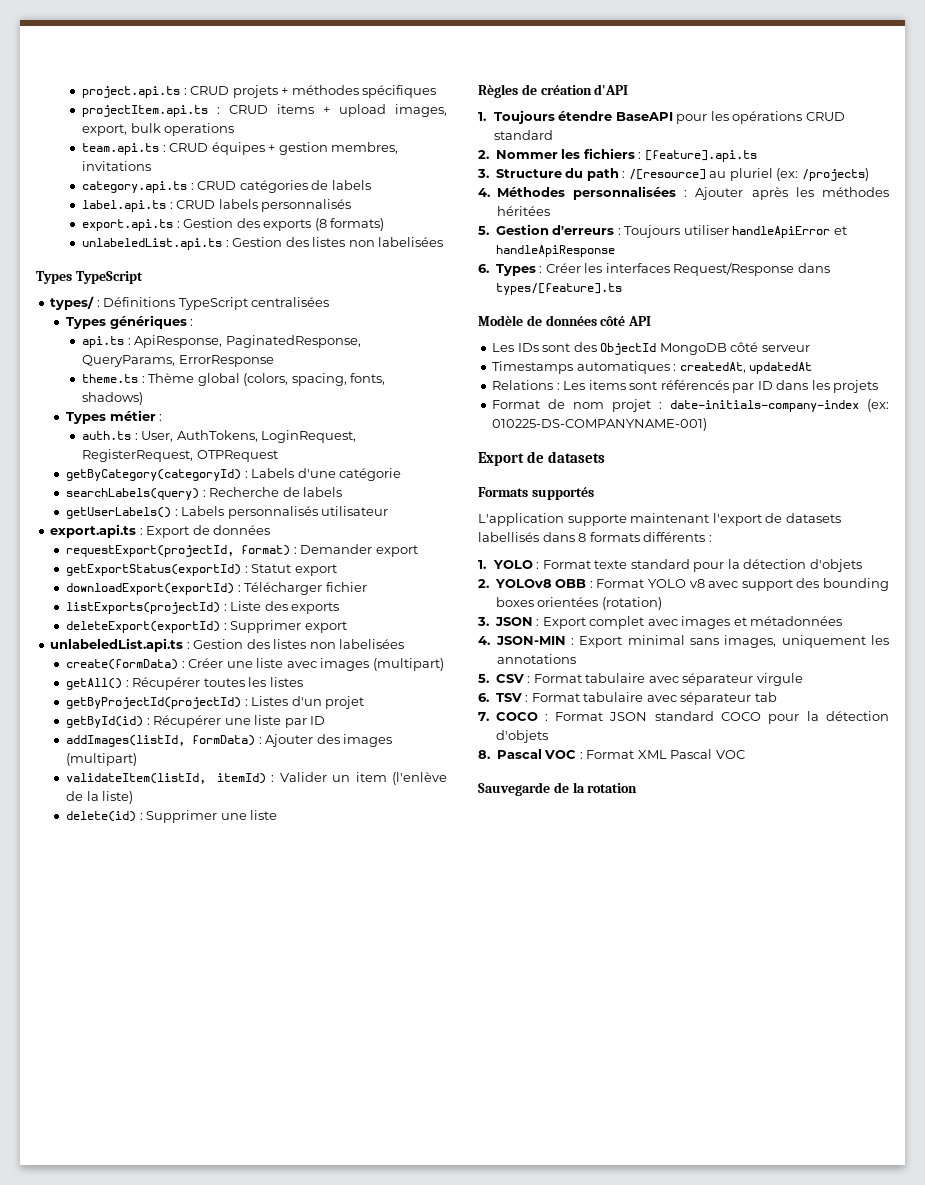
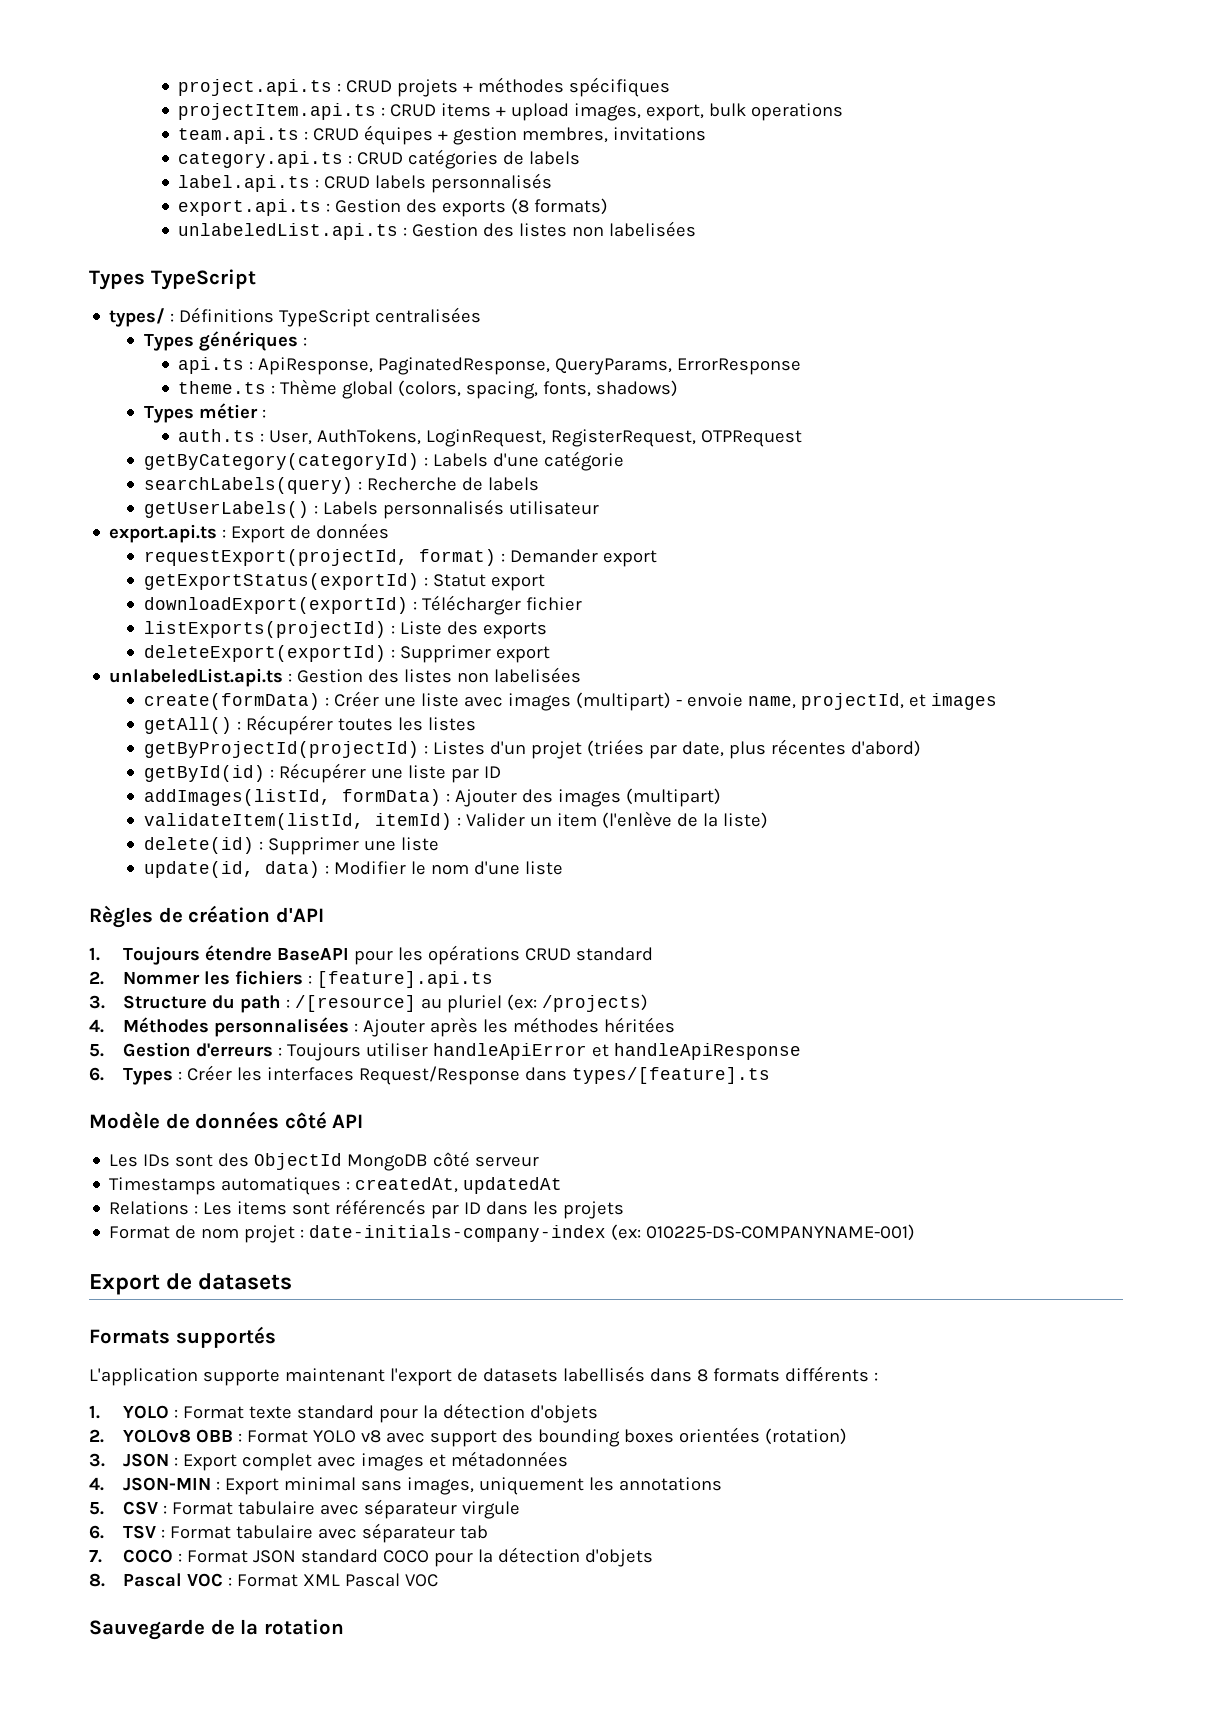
- create(formData) : Créer une liste avec images (multipart)
+ create(formData) : Créer une liste avec images (multipart) - envoie name, projectId, et images
- getByProjectId(projectId) : Listes d'un projet
+ getByProjectId(projectId) : Listes d'un projet (triées par date, plus récentes d'abord)
+ update(id, data) : Modifier le nom d'une liste

